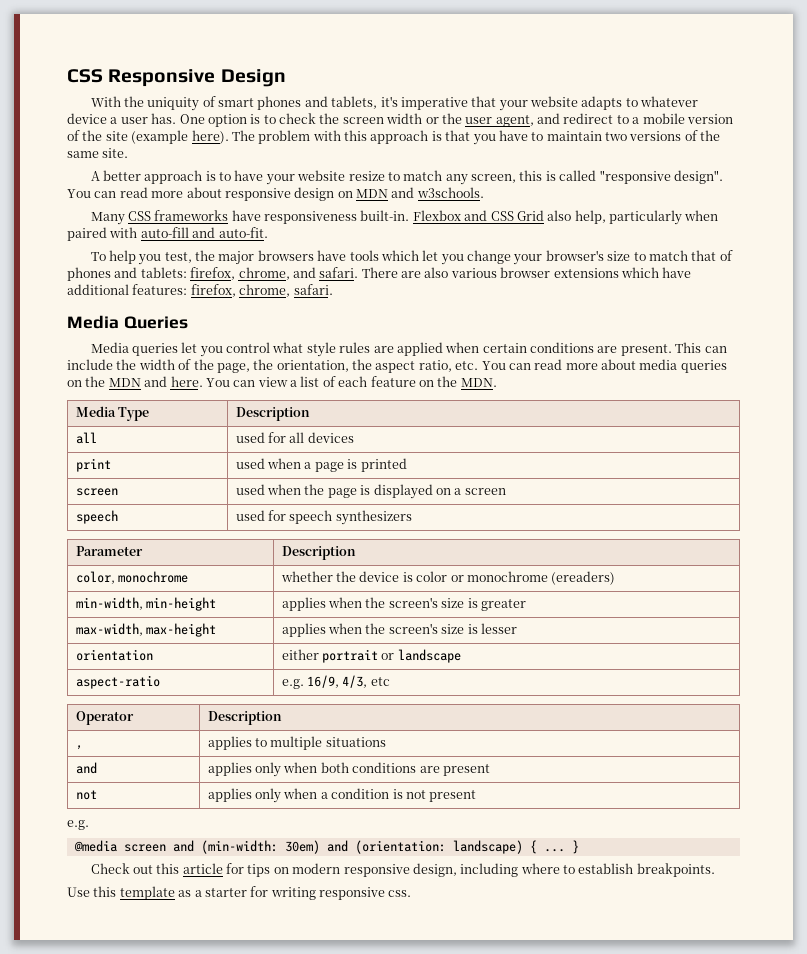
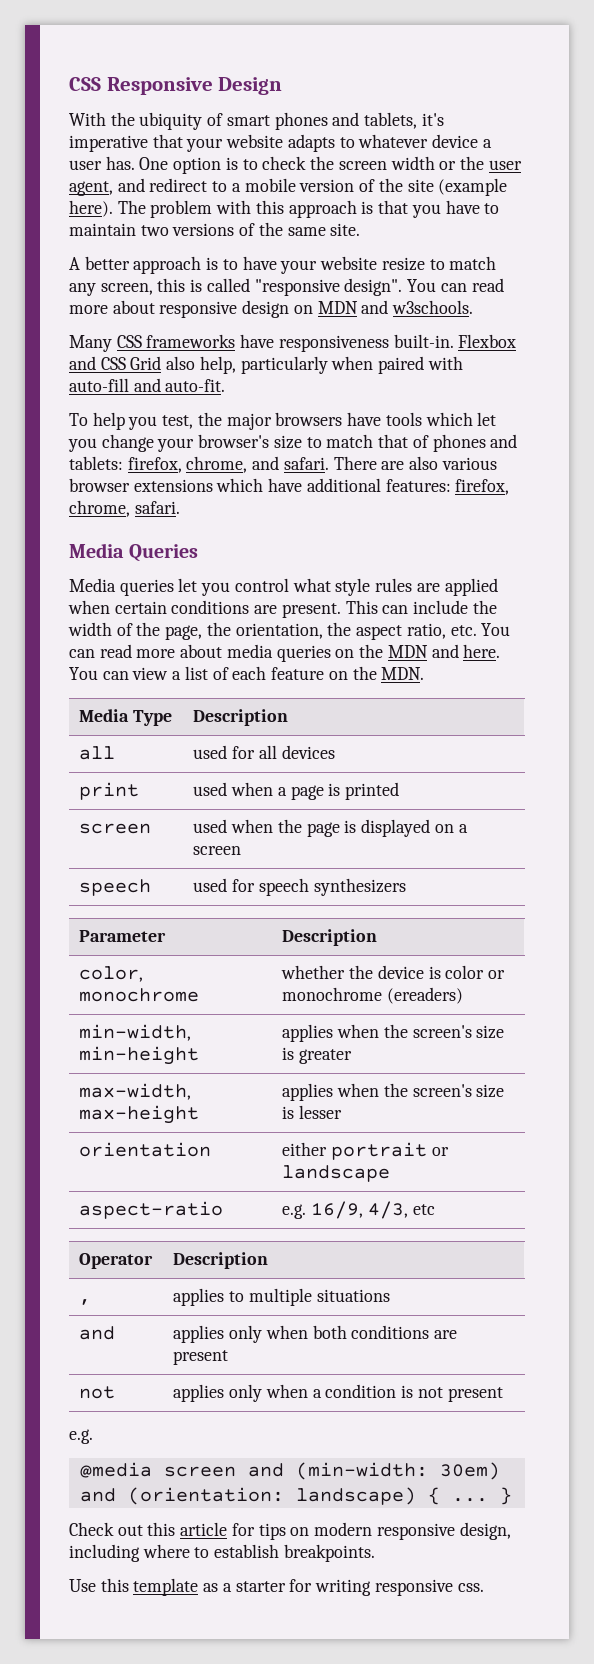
- With the uniquity of smart phones and tablets, it's imperative that your website adapts to whatever device a user has.
+ With the ubiquity of smart phones and tablets, it's imperative that your website adapts to whatever device a user has.

